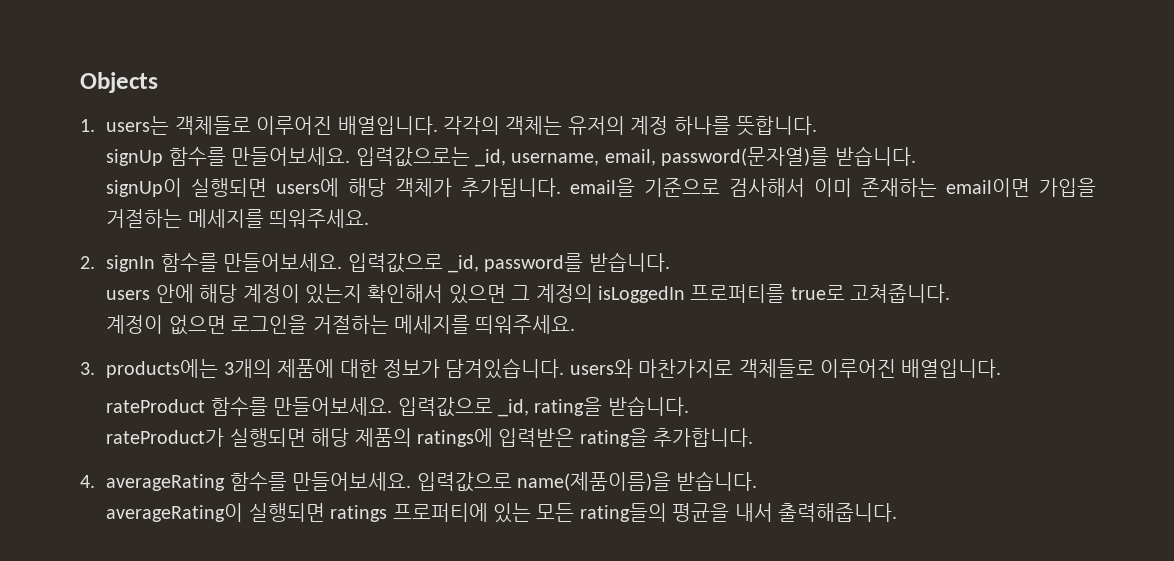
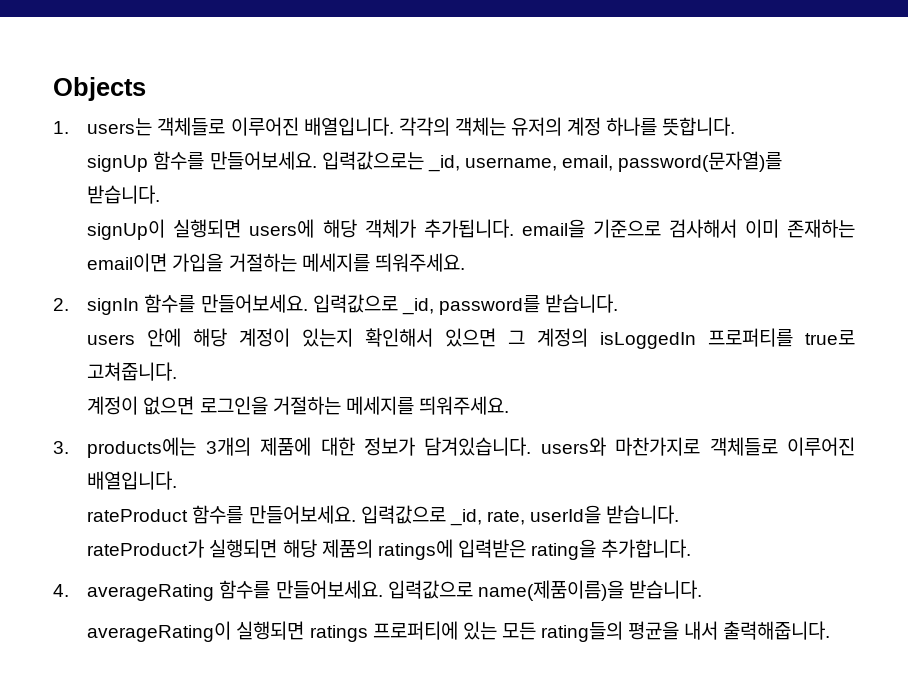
- 입력값으로 _id, rating을 받습니다.
+ 입력값으로 _id, rate, userId을 받습니다.

